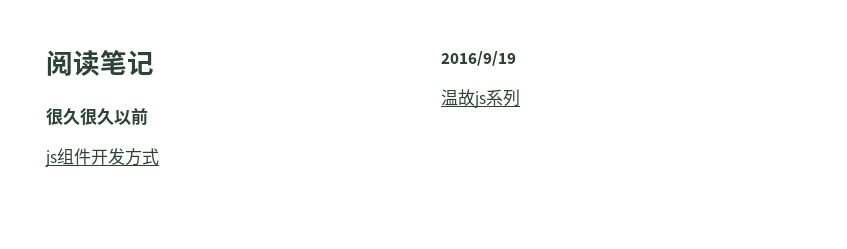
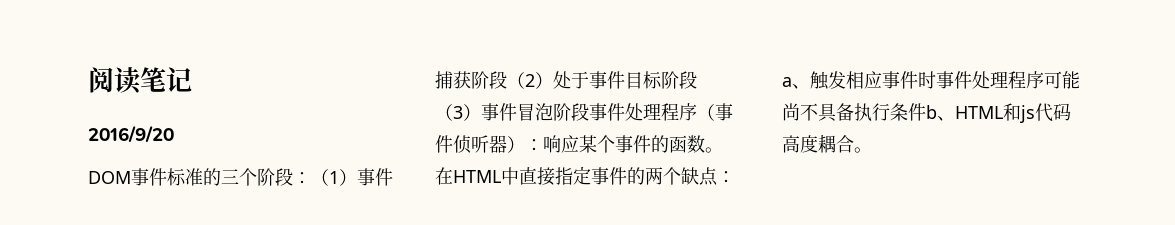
- 很久很久以前
- js组件开发方式
- 2016/9/19
- 温故js系列
+ 2016/9/20
+ DOM事件标准的三个阶段：（1）事件捕获阶段（2）处于事件目标阶段（3）事件冒泡阶段事件处理程序（事件侦听器）：响应某个事件的函数。在HTML中直接指定事件的两个缺点：a、触发相应事件时事件处理程序可能尚不具备执行条件b、HTML和js代码高度耦合。

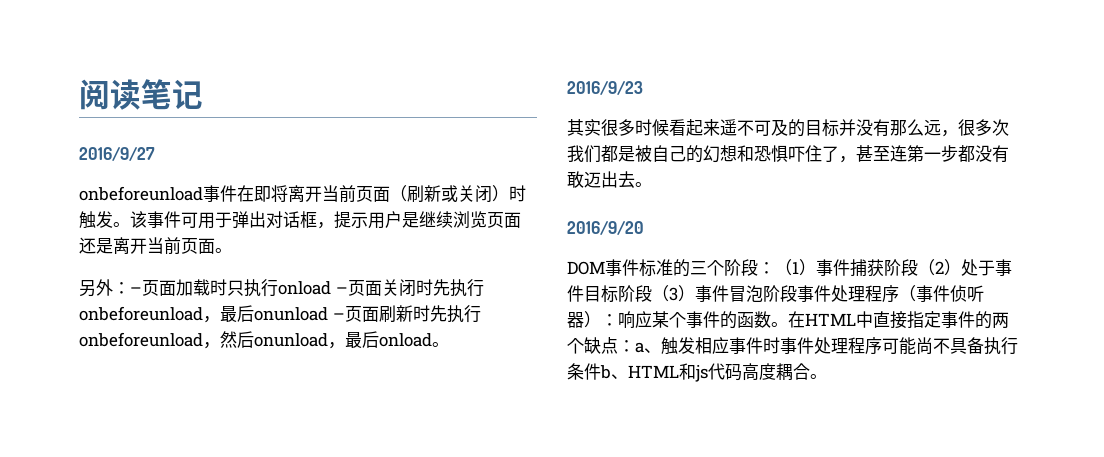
+ 2016/9/27
+ onbeforeunload事件在即将离开当前页面（刷新或关闭）时触发。该事件可用于弹出对话框，提示用户是继续浏览页面还是离开当前页面。
+ 另外：–页面加载时只执行onload –页面关闭时先执行onbeforeunload，最后onunload –页面刷新时先执行onbeforeunload，然后onunload，最后onload。
+ 2016/9/23
+ 其实很多时候看起来遥不可及的目标并没有那么远，很多次我们都是被自己的幻想和恐惧吓住了，甚至连第一步都没有敢迈出去。

